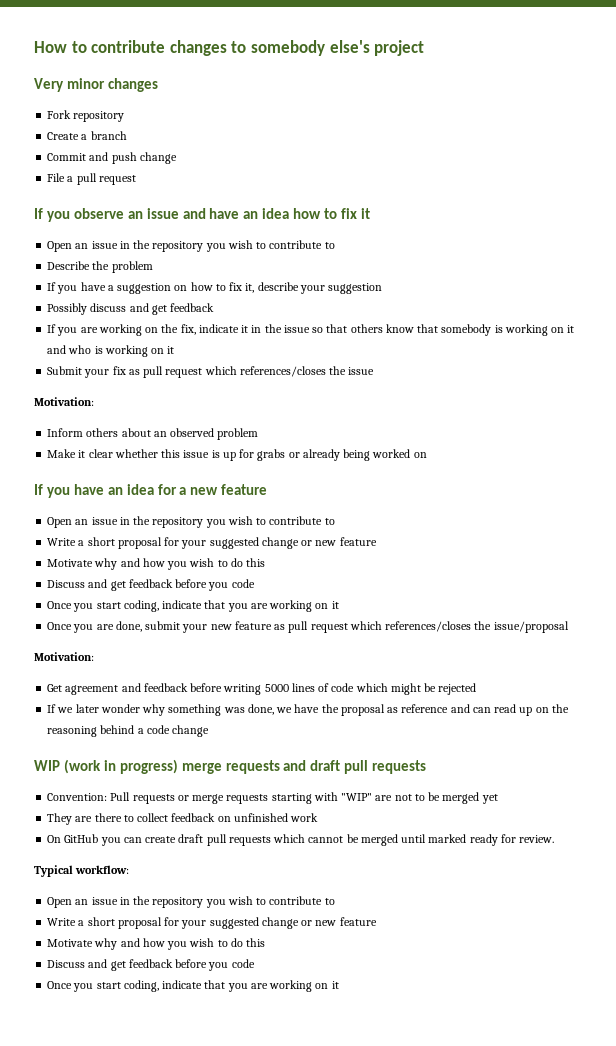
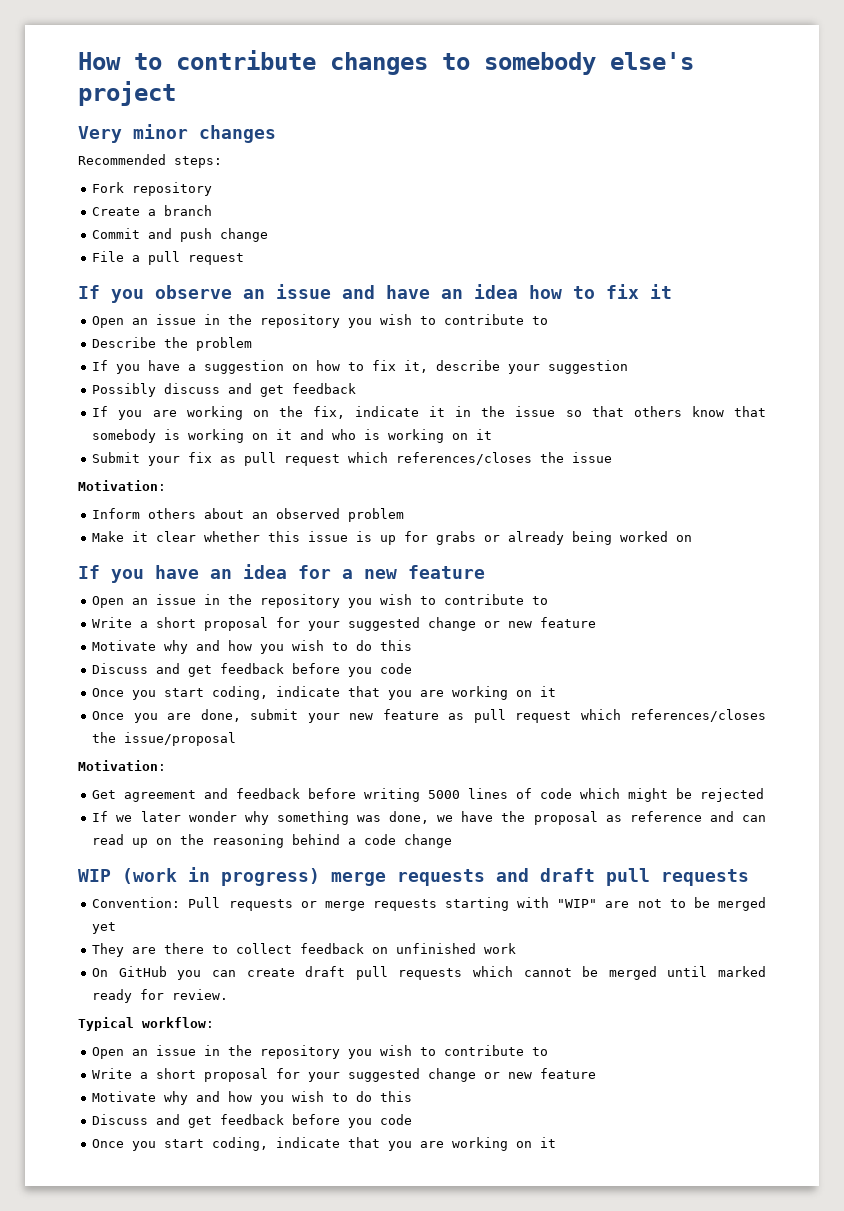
+ Recommended steps:

